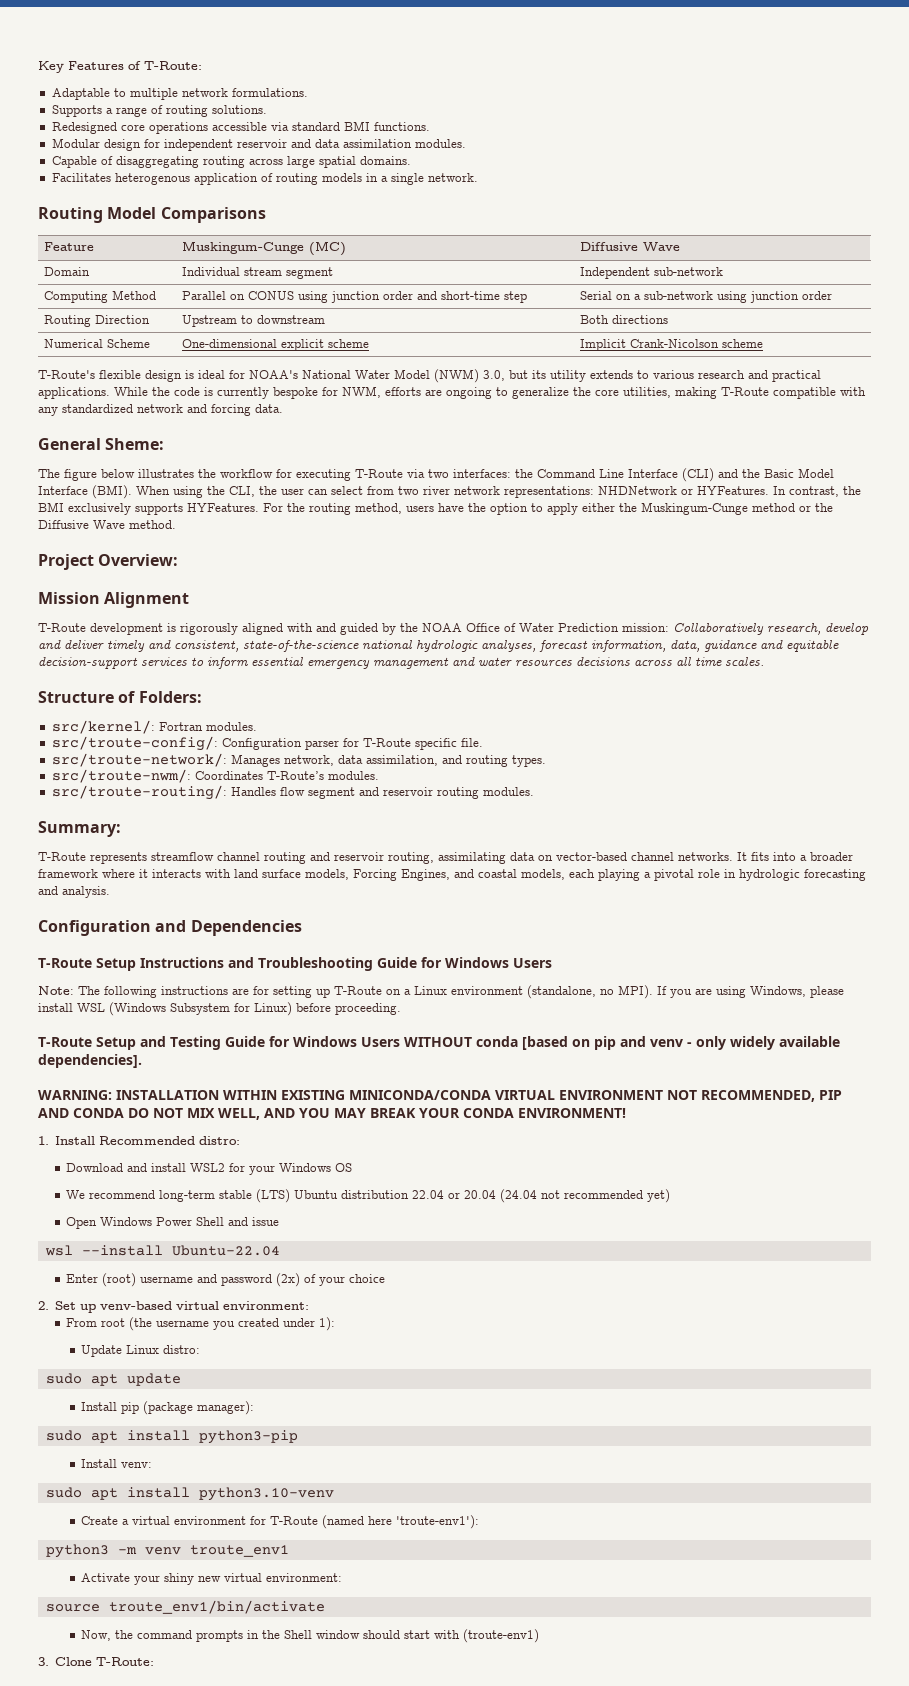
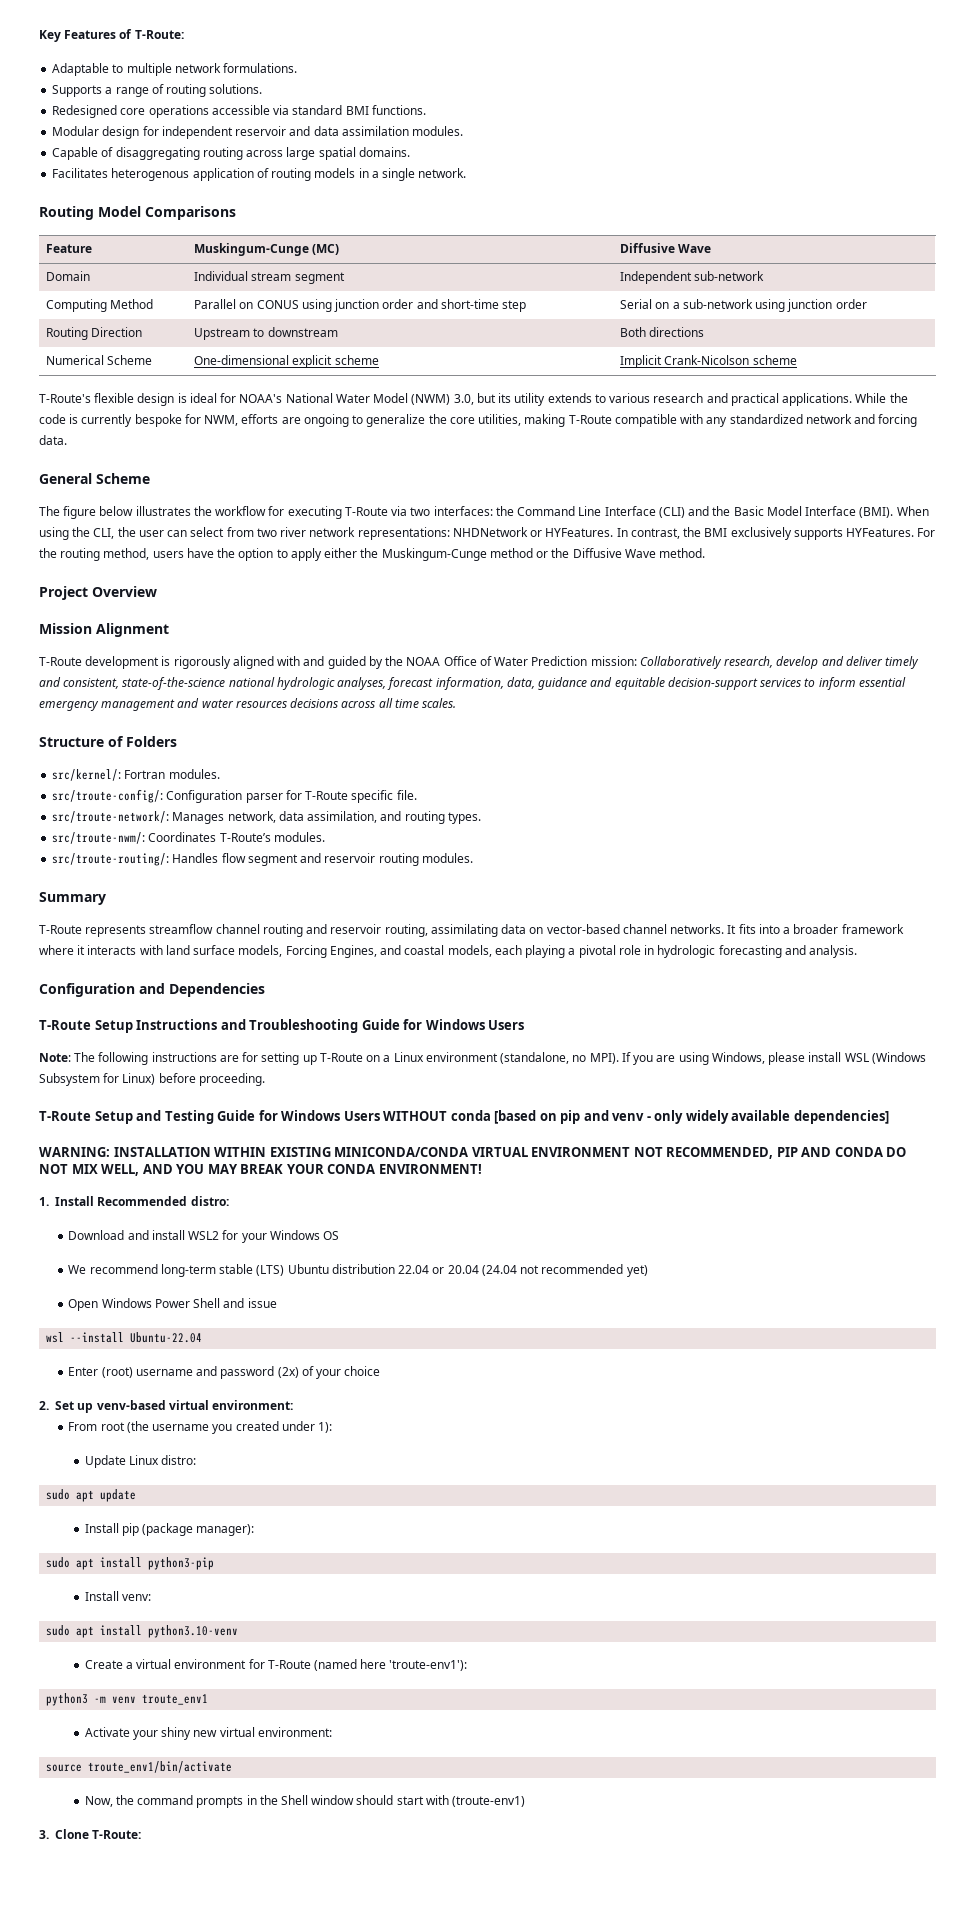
- General Sheme:
+ General Scheme
- Project Overview:
+ Project Overview
- Structure of Folders:
+ Structure of Folders
- Summary:
+ Summary
- T-Route Setup and Testing Guide for Windows Users WITHOUT conda [based on pip and venv - only widely available dependencies].
+ T-Route Setup and Testing Guide for Windows Users WITHOUT conda [based on pip and venv - only widely available dependencies]

